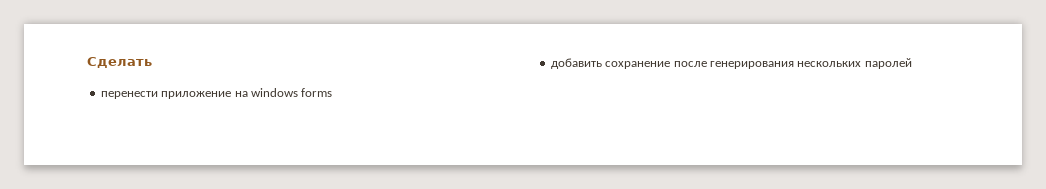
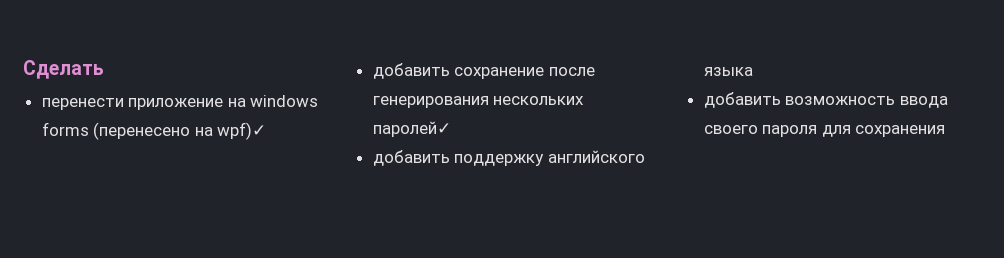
- перенести приложение на windows forms
+ перенести приложение на windows forms (перенесено на wpf)✓
- добавить сохранение после генерирования нескольких паролей
+ добавить сохранение после генерирования нескольких паролей✓
+ добавить поддержку английского языка
+ добавить возможность ввода своего пароля для сохранения

